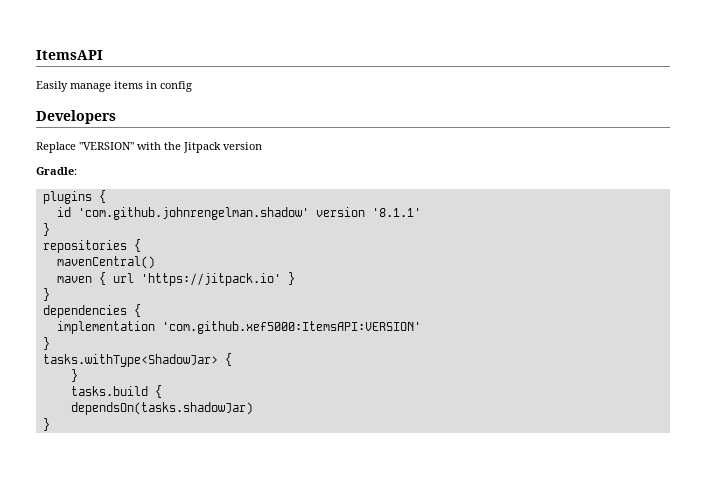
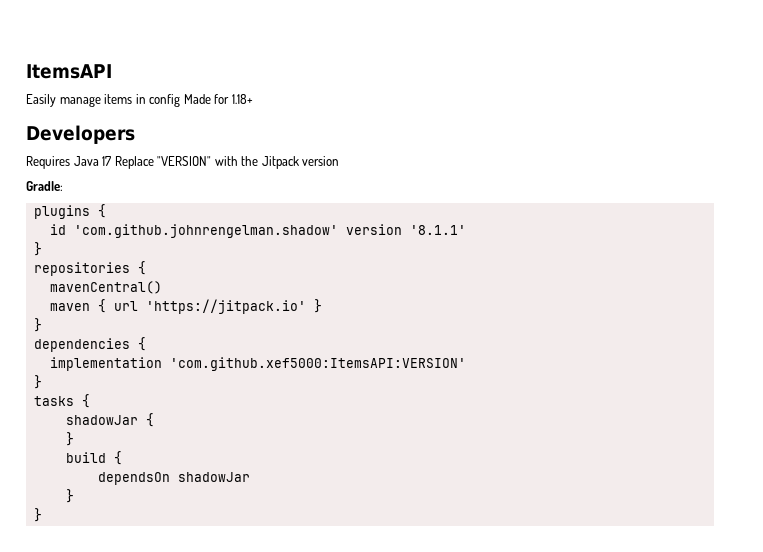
- Easily manage items in config
+ Easily manage items in config Made for 1.18+
  Developers
- Replace "VERSION" with the Jitpack version
+ Requires Java 17 Replace "VERSION" with the Jitpack version
- tasks.withType<ShadowJar> {
+ tasks {
+ shadowJar {
- tasks.build {
- dependsOn(tasks.shadowJar)
+ build {
+ dependsOn shadowJar
+ }

